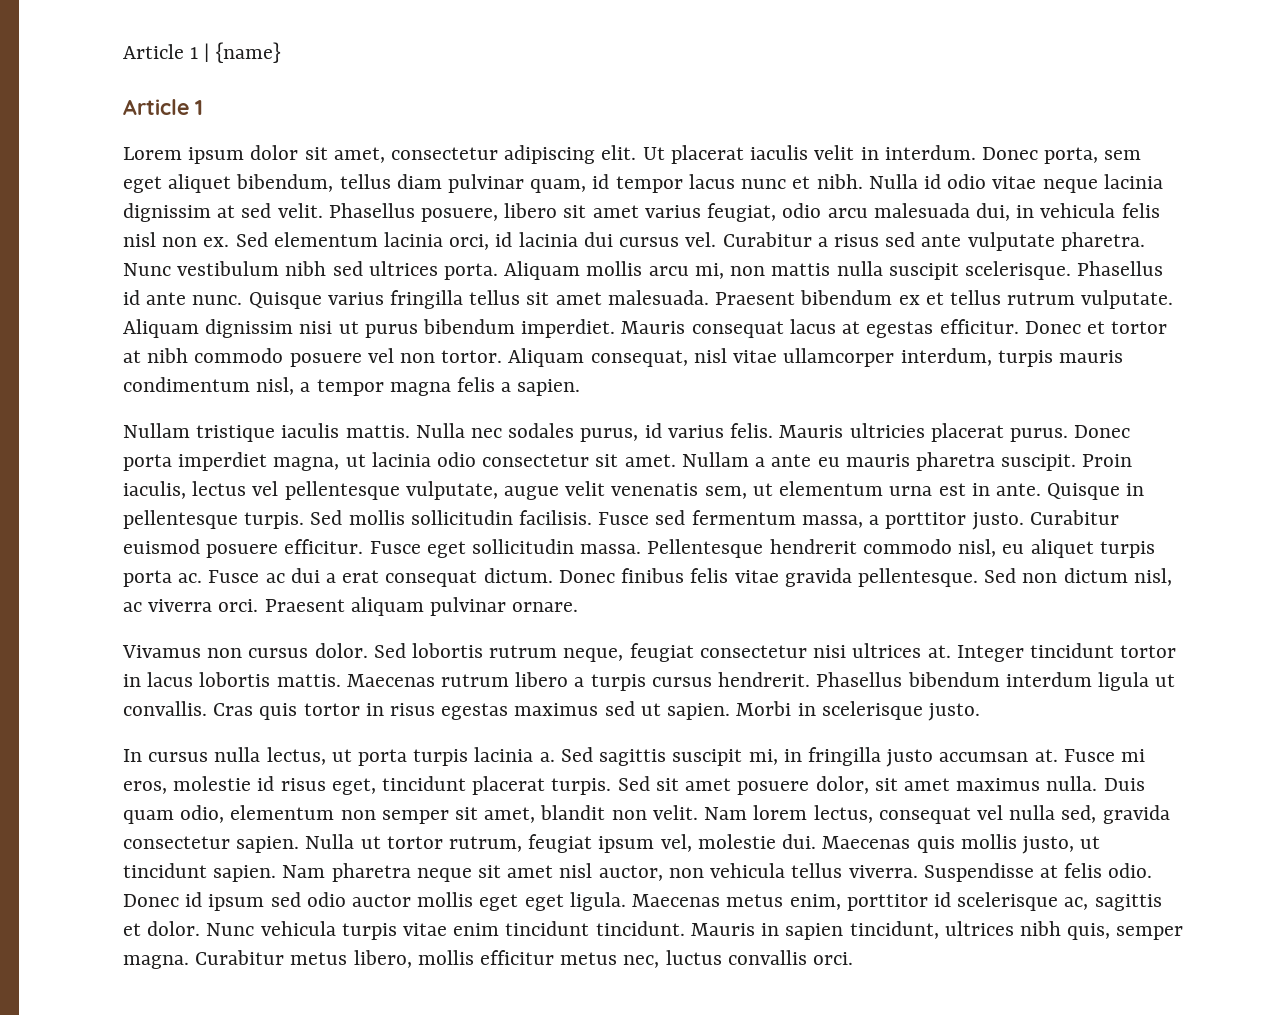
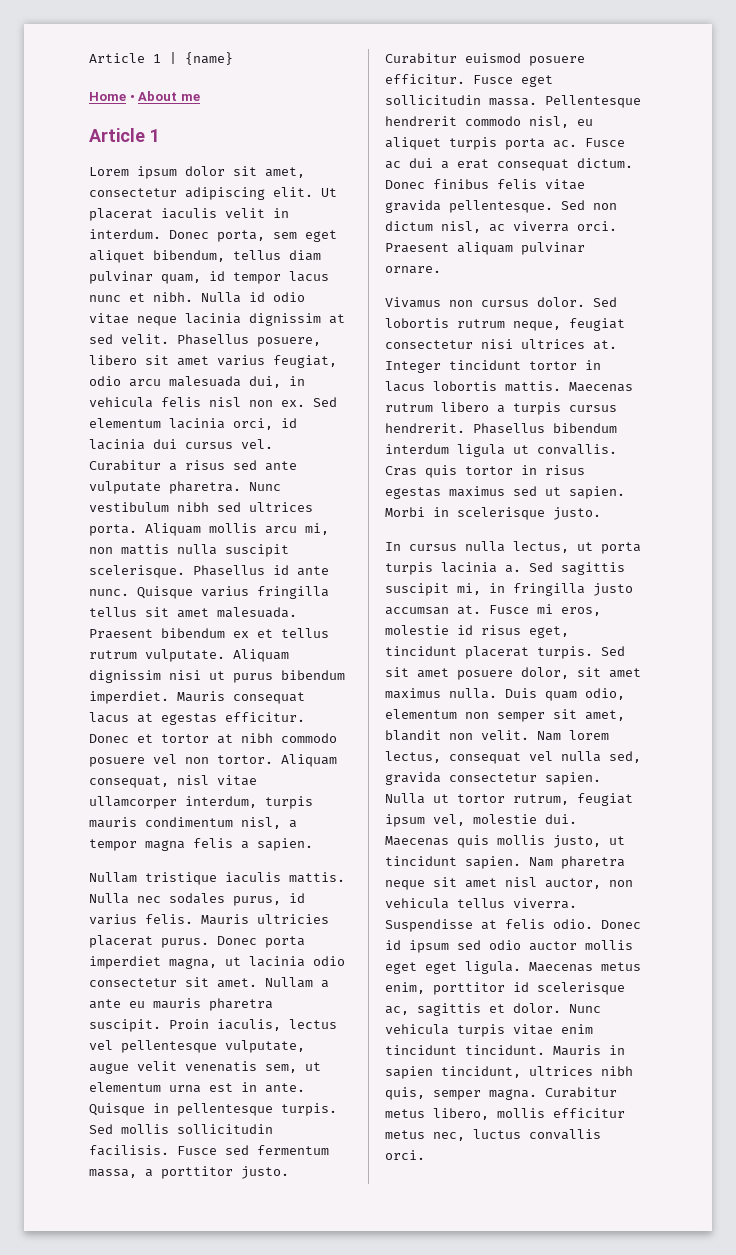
+ Home • About me

